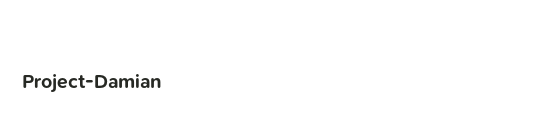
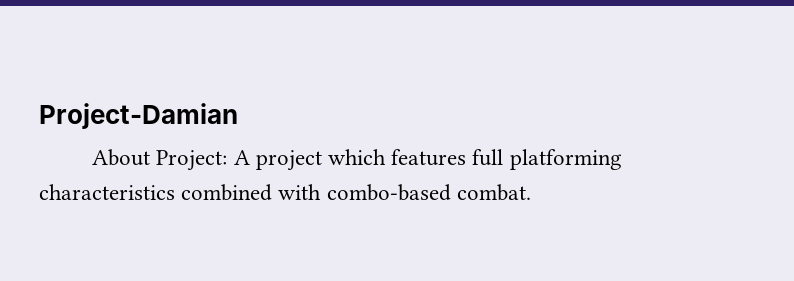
+ About Project: A project which features full platforming characteristics combined with combo-based combat.

